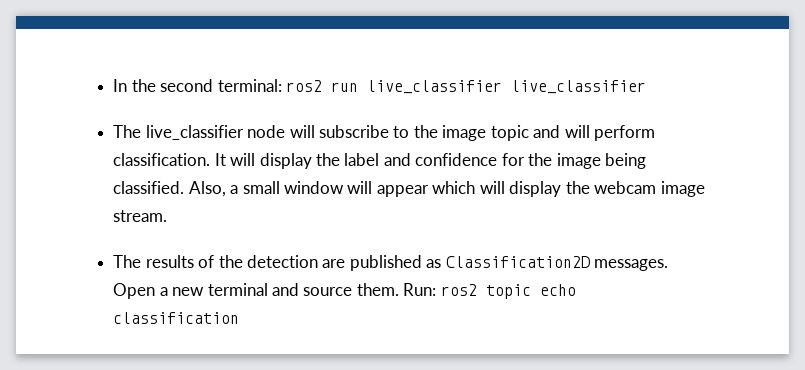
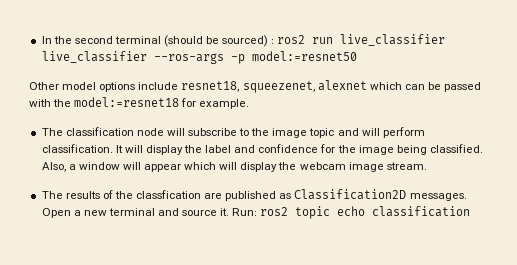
- In the second terminal: ros2 run live_classifier live_classifier
- The live_classifier node will subscribe to the image topic and will perform classification.
+ In the second terminal (should be sourced) : ros2 run live_classifier live_classifier --ros-args -p model:=resnet50
+ Other model options include resnet18, squeezenet, alexnet which can be passed with the model:=resnet18 for example.
+ The classification node will subscribe to the image topic and will perform classification.
- Also, a small window will appear which will display the webcam image stream.
+ Also, a window will appear which will display the webcam image stream.
- The results of the detection are published as Classification2D messages.
+ The results of the classfication are published as Classification2D messages.
- Open a new terminal and source them.
+ Open a new terminal and source it.

